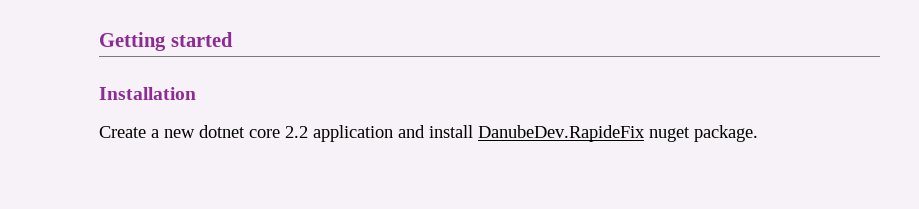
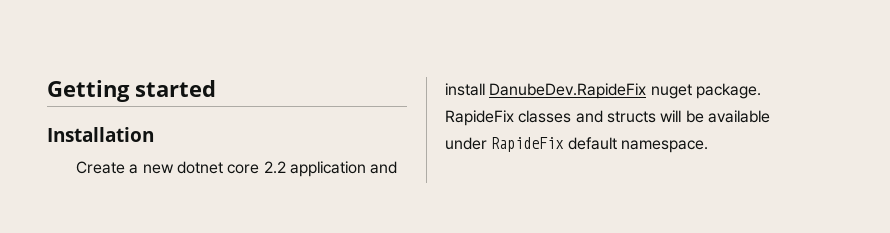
+ RapideFix classes and structs will be available under RapideFix default namespace.

